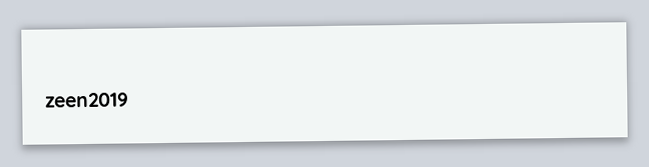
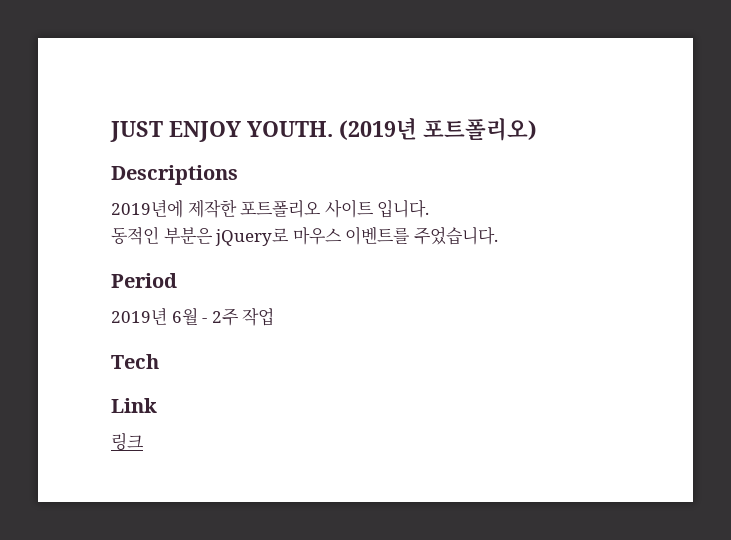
- zeen2019
+ JUST ENJOY YOUTH. (2019년 포트폴리오)
+ Descriptions
+ 2019년에 제작한 포트폴리오 사이트 입니다.
+ 동적인 부분은 jQuery로 마우스 이벤트를 주었습니다.
+ Period
+ 2019년 6월 - 2주 작업
+ Tech
+ Link
+ 링크

